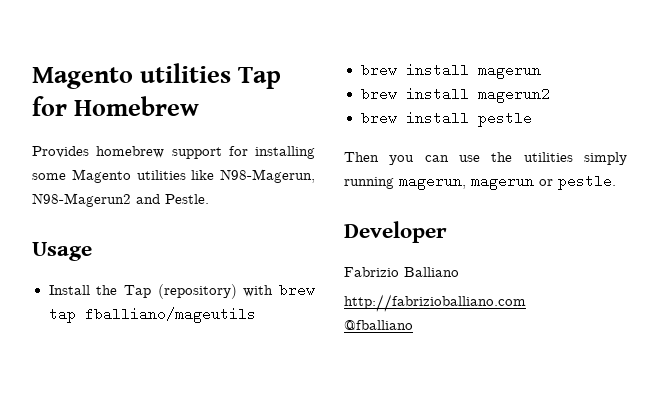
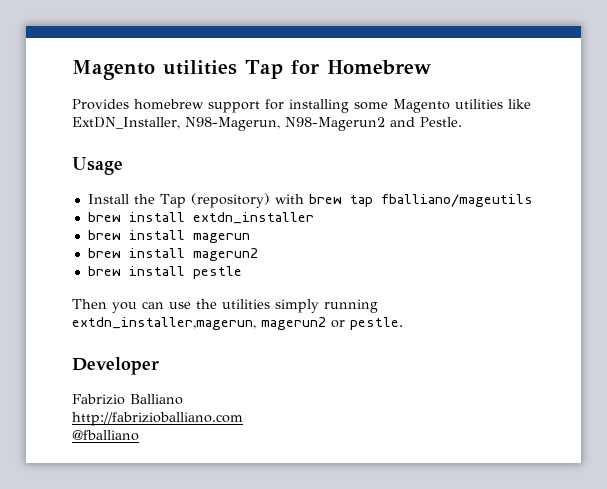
- Provides homebrew support for installing some Magento utilities like N98-Magerun, N98-Magerun2 and Pestle.
+ Provides homebrew support for installing some Magento utilities like ExtDN_Installer, N98-Magerun, N98-Magerun2 and Pestle.
+ brew install extdn_installer
- Then you can use the utilities simply running magerun, magerun or pestle.
+ Then you can use the utilities simply running extdn_installer,magerun, magerun2 or pestle.

